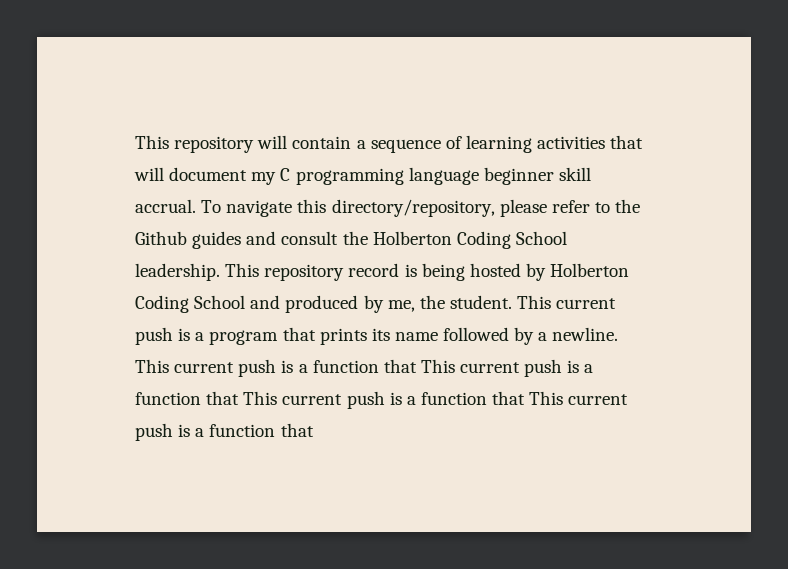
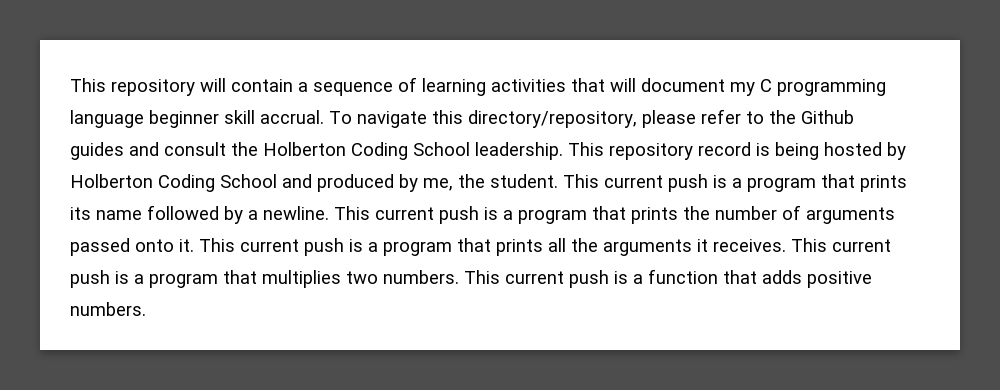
- This current push is a function that This current push is a function that This current push is a function that This current push is a function that
+ This current push is a program that prints the number of arguments passed onto it. This current push is a program that prints all the arguments it receives. This current push is a program that multiplies two numbers. This current push is a function that adds positive numbers.

